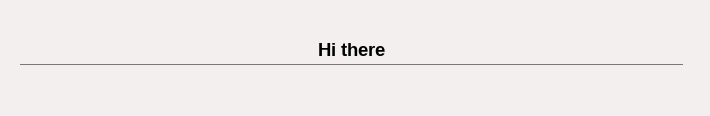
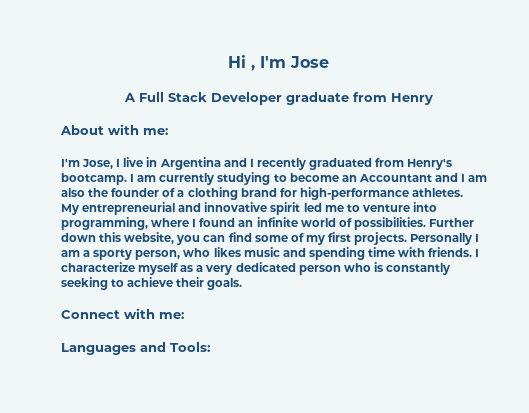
- Hi there
+ Hi , I'm Jose
+ A Full Stack Developer graduate from Henry
+ About with me:
+ I'm Jose, I live in Argentina and I recently graduated from Henry's bootcamp. I am currently studying to become an Accountant and I am also the founder of a clothing brand for high-performance athletes.
+ My entrepreneurial and innovative spirit led me to venture into programming, where I found an infinite world of possibilities. Further down this website, you can find some of my first projects. Personally I am a sporty person, who likes music and spending time with friends. I characterize myself as a very dedicated person who is constantly seeking to achieve their goals.
+ Connect with me:
+ Languages and Tools:

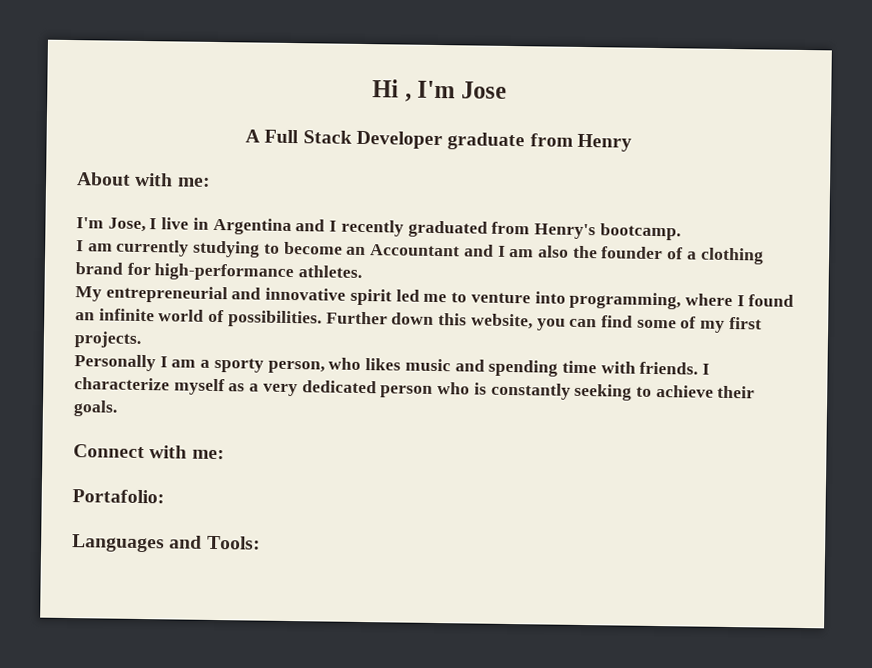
- I'm Jose, I live in Argentina and I recently graduated from Henry's bootcamp. I am currently studying to become an Accountant and I am also the founder of a clothing brand for high-performance athletes.
+ I'm Jose, I live in Argentina and I recently graduated from Henry's bootcamp.
+ I am currently studying to become an Accountant and I am also the founder of a clothing brand for high-performance athletes.
- Further down this website, you can find some of my first projects. Personally I am a sporty person, who likes music and spending time with friends.
+ Further down this website, you can find some of my first projects.
+ Personally I am a sporty person, who likes music and spending time with friends.
+ Portafolio:

